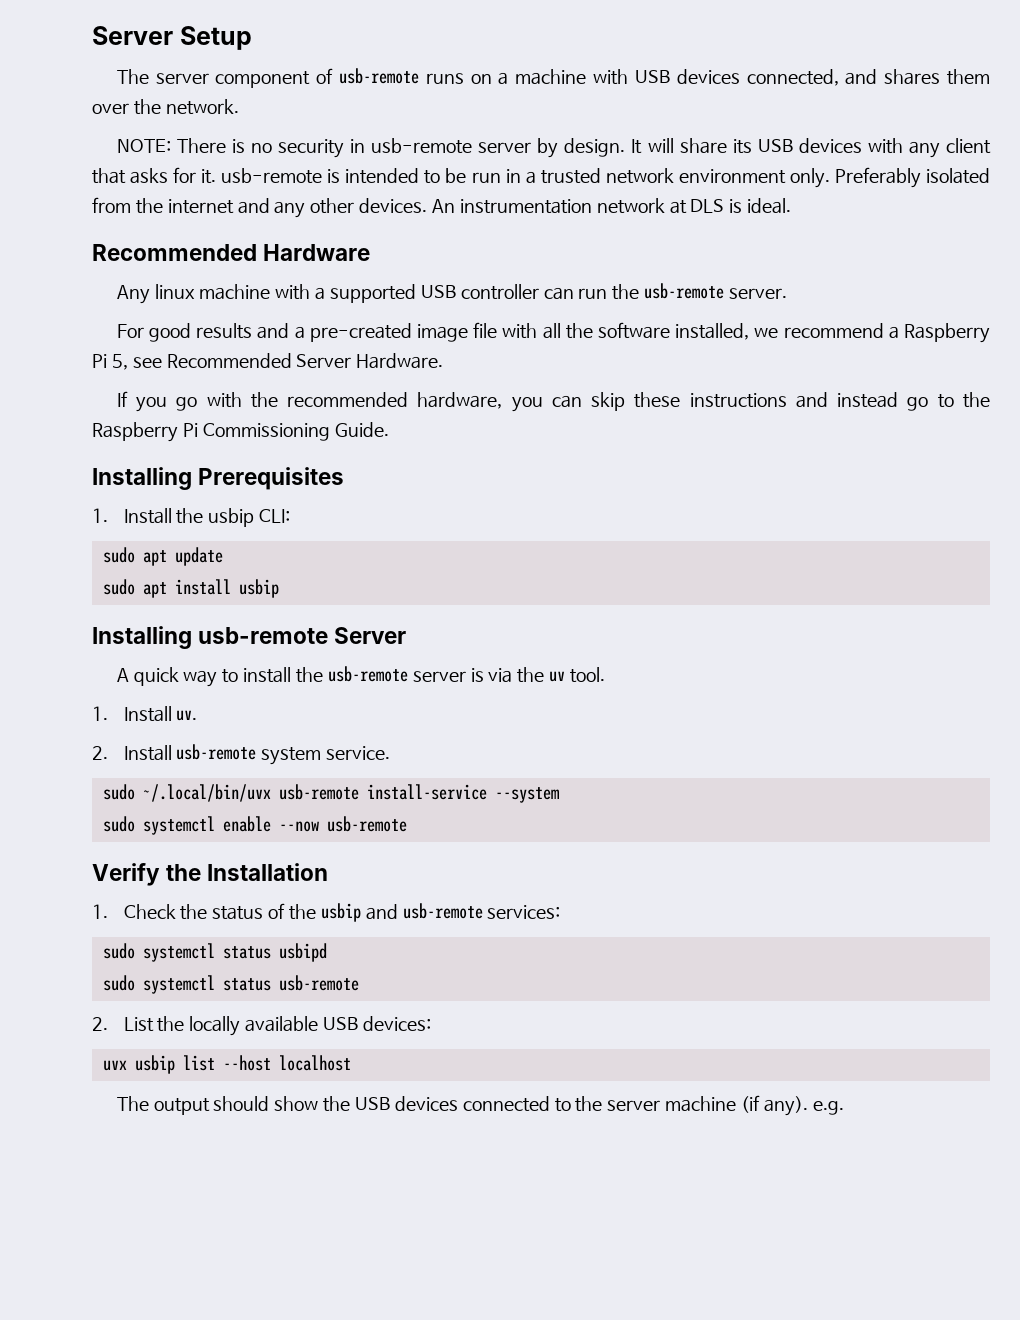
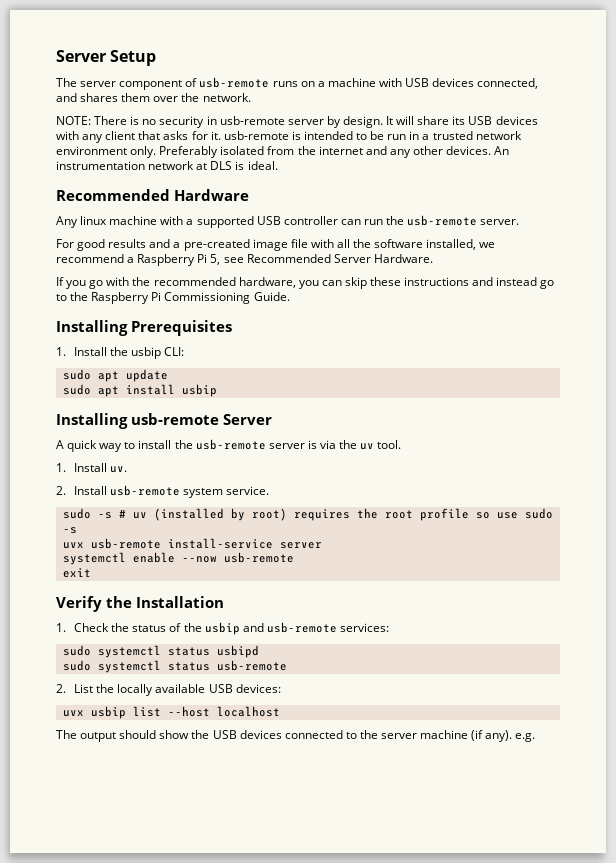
- sudo ~/.local/bin/uvx usb-remote install-service --system
- sudo systemctl enable --now usb-remote
+ sudo -s # uv (installed by root) requires the root profile so use sudo -s
+ uvx usb-remote install-service server
+ systemctl enable --now usb-remote
+ exit

